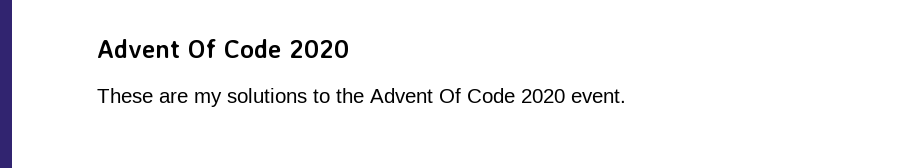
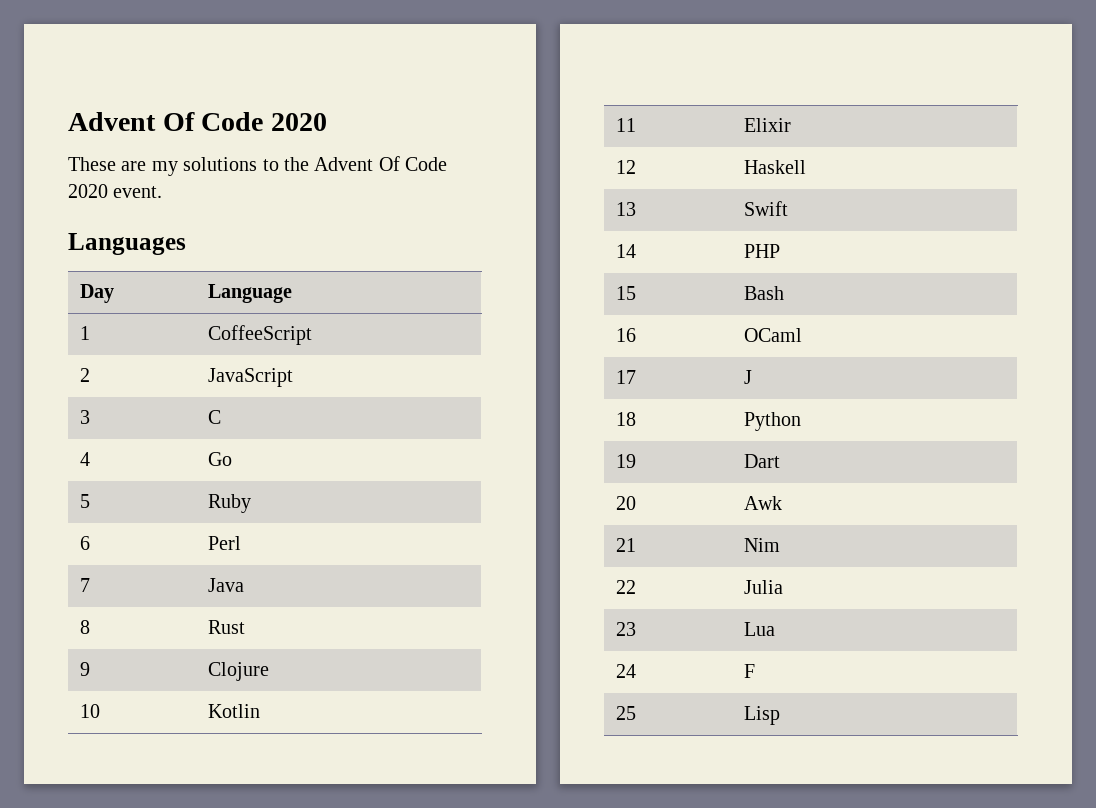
+ Languages
+ Day | Language
+ 1 | CoffeeScript
+ 2 | JavaScript
+ 3 | C
+ 4 | Go
+ 5 | Ruby
+ 6 | Perl
+ 7 | Java
+ 8 | Rust
+ 9 | Clojure
+ 10 | Kotlin
+ 11 | Elixir
+ 12 | Haskell
+ 13 | Swift
+ 14 | PHP
+ 15 | Bash
+ 16 | OCaml
+ 17 | J
+ 18 | Python
+ 19 | Dart
+ 20 | Awk
+ 21 | Nim
+ 22 | Julia
+ 23 | Lua
+ 24 | F
+ 25 | Lisp

